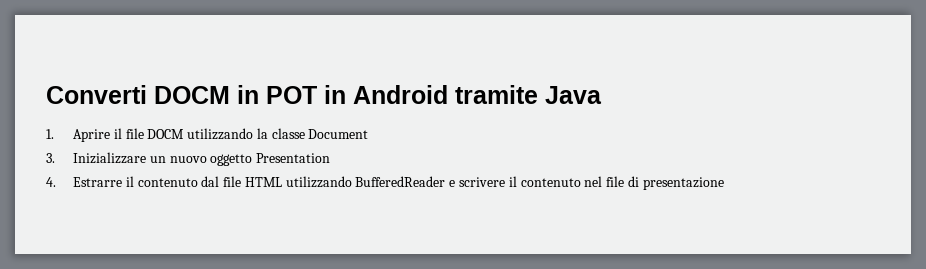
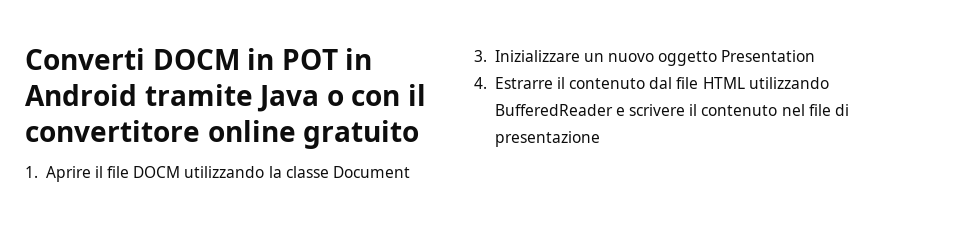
- Converti DOCM in POT in Android tramite Java
+ Converti DOCM in POT in Android tramite Java o con il convertitore online gratuito

